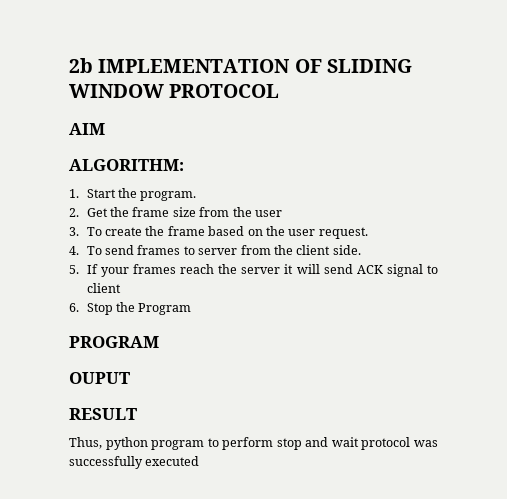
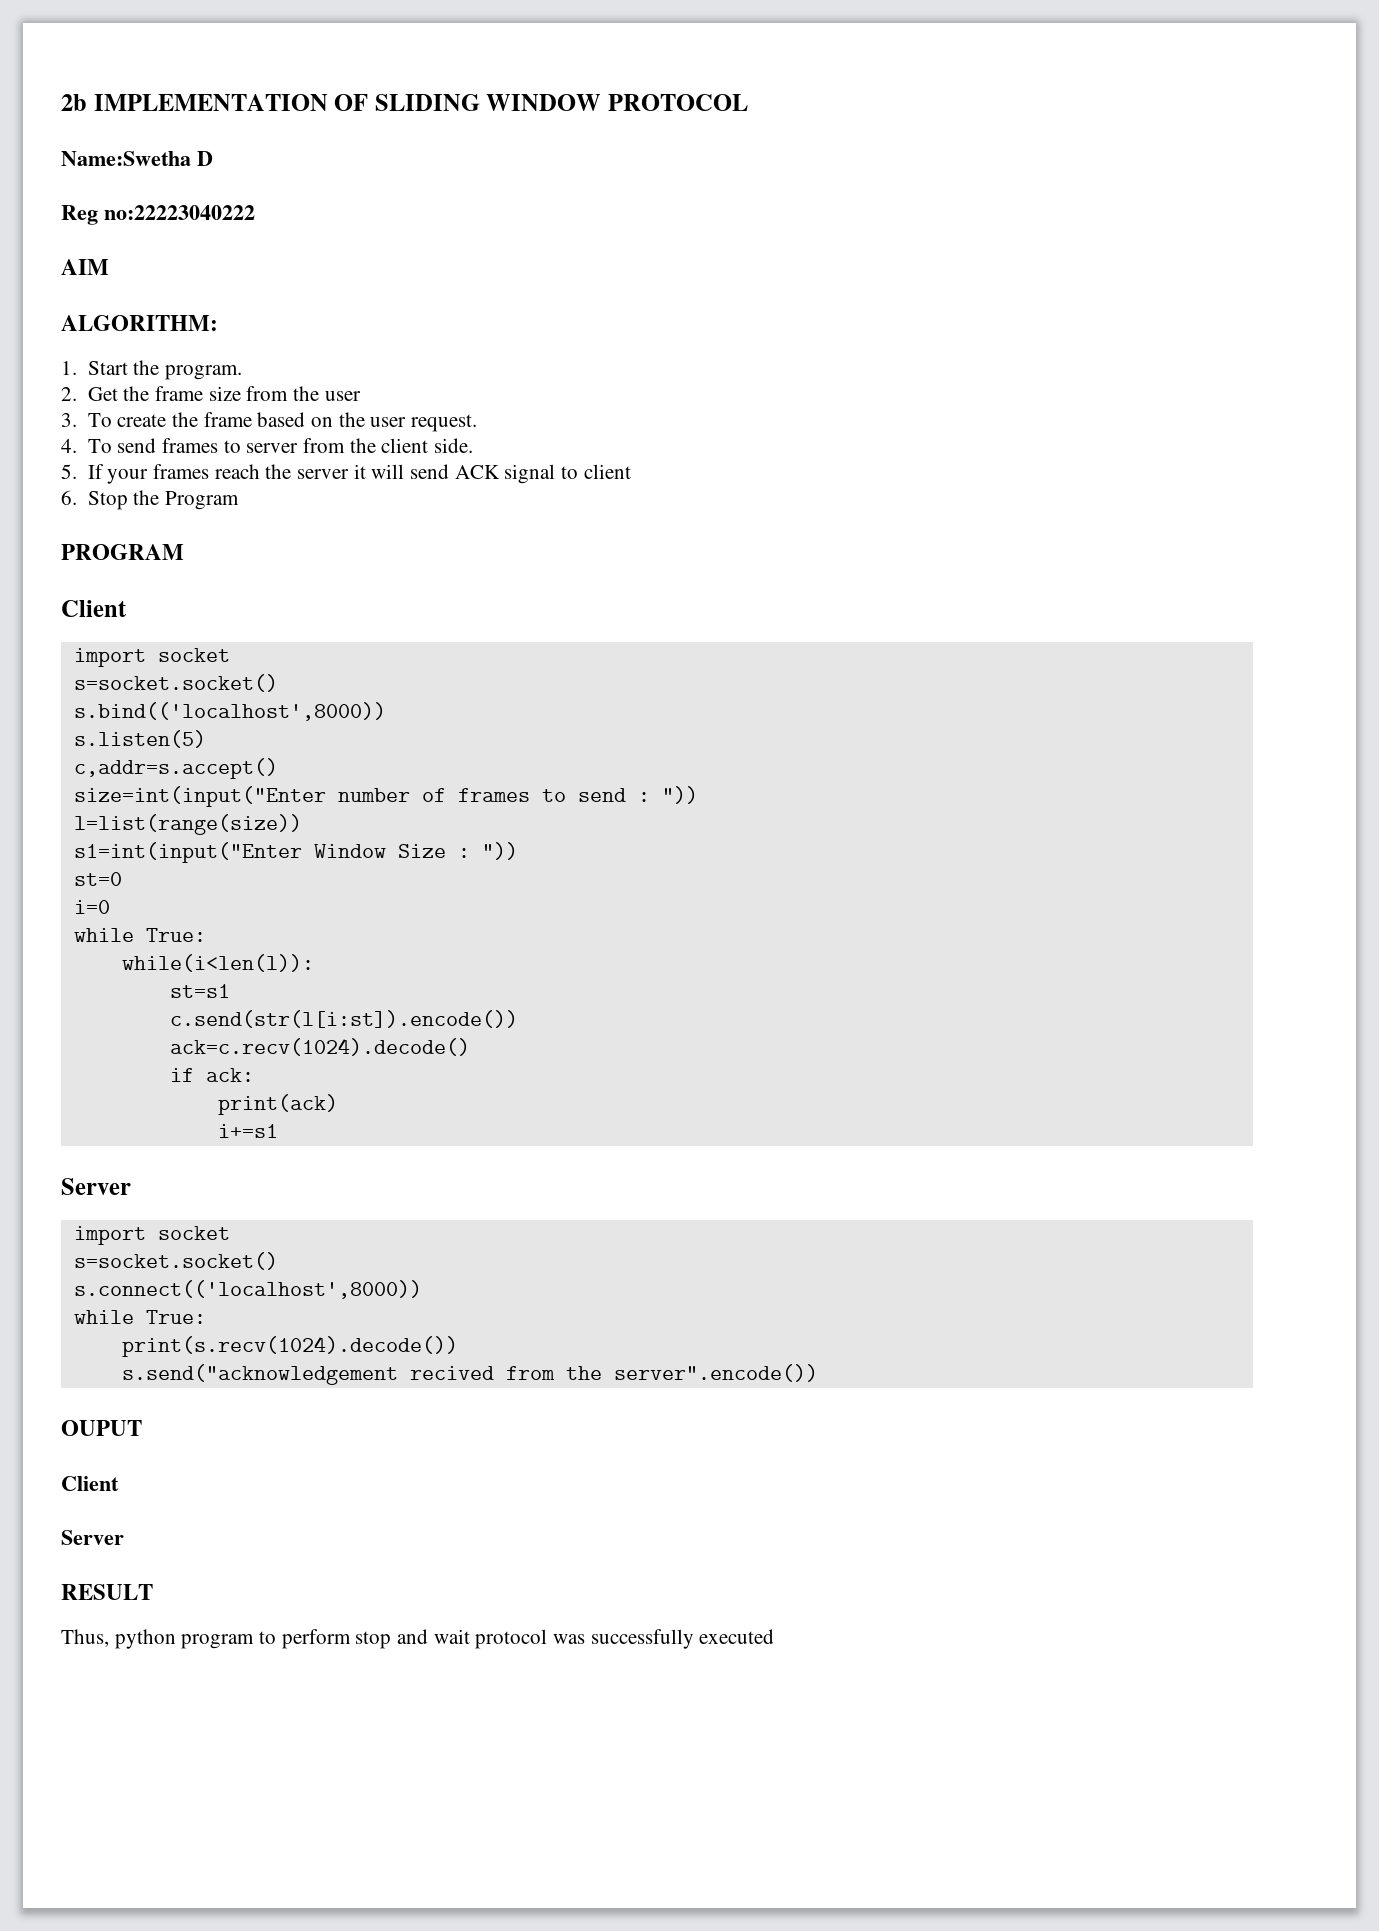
+ Name:Swetha D
+ Reg no:22223040222
  PROGRAM
+ Client
+ import socket
+ s=socket.socket()
+ s.bind(('localhost',8000))
+ s.listen(5)
+ c,addr=s.accept()
+ size=int(input("Enter number of frames to send : "))
+ l=list(range(size))
+ s1=int(input("Enter Window Size : "))
+ st=0
+ i=0
+ while True:
+ while(i<len(l)):
+ st=s1
+ c.send(str(l[i:st]).encode())
+ ack=c.recv(1024).decode()
+ if ack:
+ print(ack)
+ i+=s1
+ Server
+ import socket
+ s=socket.socket()
+ s.connect(('localhost',8000))
+ while True:
+ print(s.recv(1024).decode())
+ s.send("acknowledgement recived from the server".encode())
  OUPUT
+ Client
+ Server

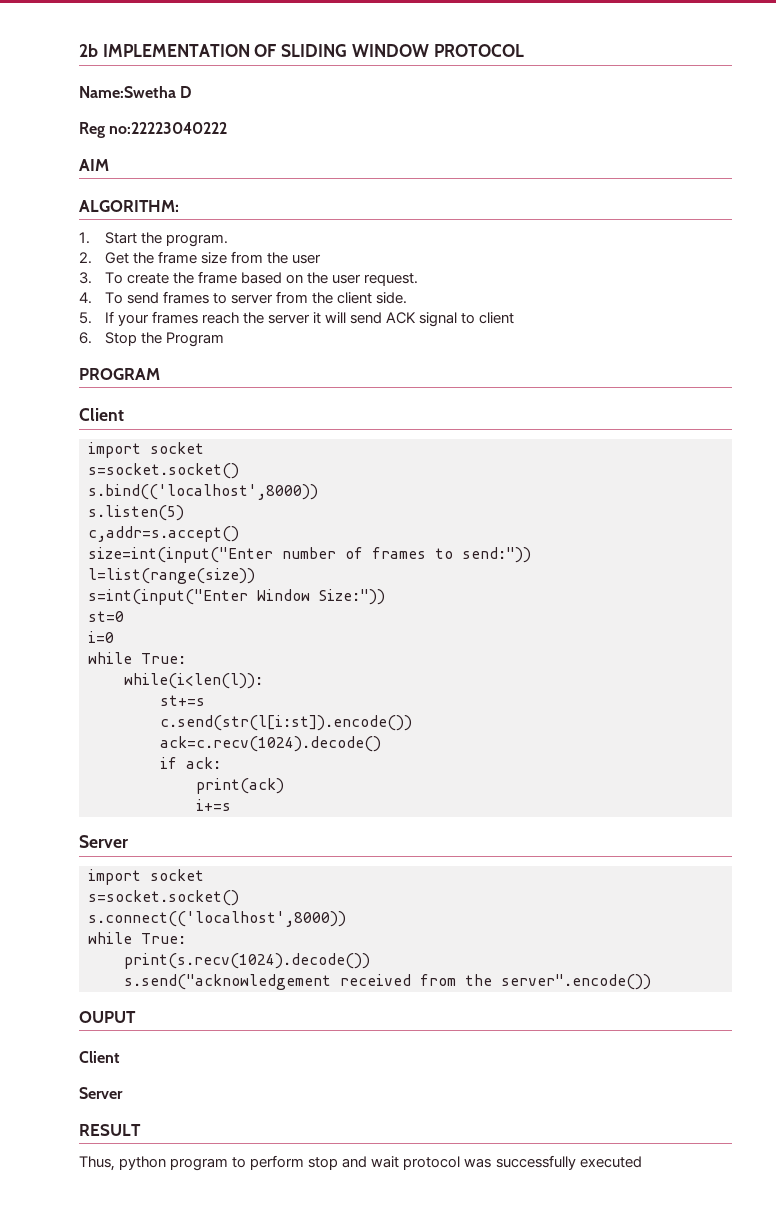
- size=int(input("Enter number of frames to send : "))
+ size=int(input("Enter number of frames to send:"))
  l=list(range(size))
- s1=int(input("Enter Window Size : "))
+ s=int(input("Enter Window Size:"))
- st=s1
+ st+=s
- i+=s1
+ i+=s
- s.send("acknowledgement recived from the server".encode())
+ s.send("acknowledgement received from the server".encode())

